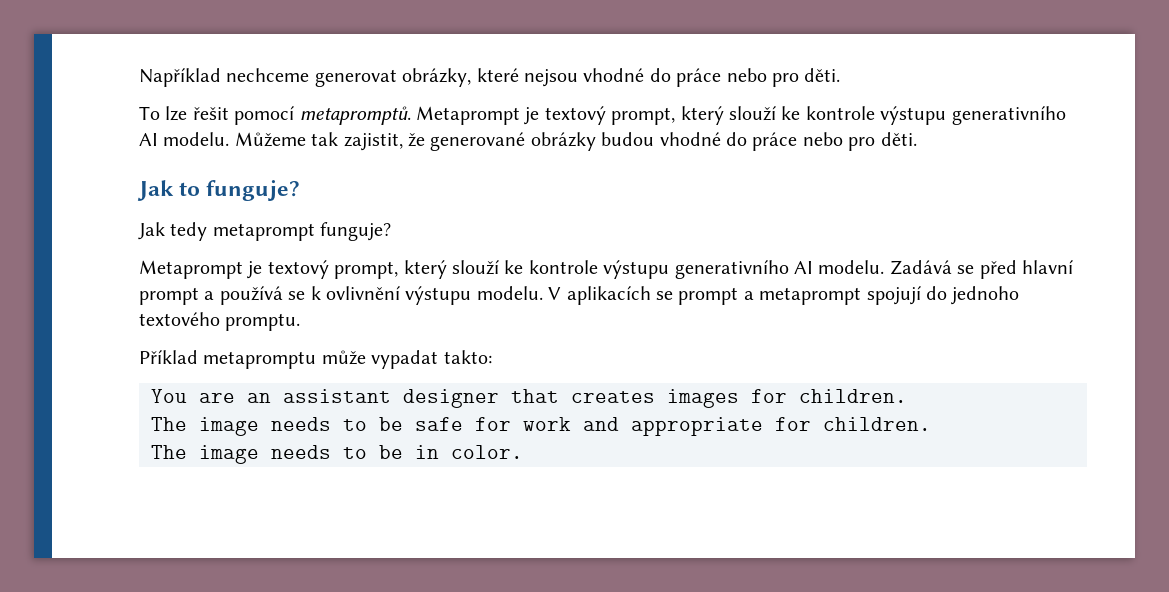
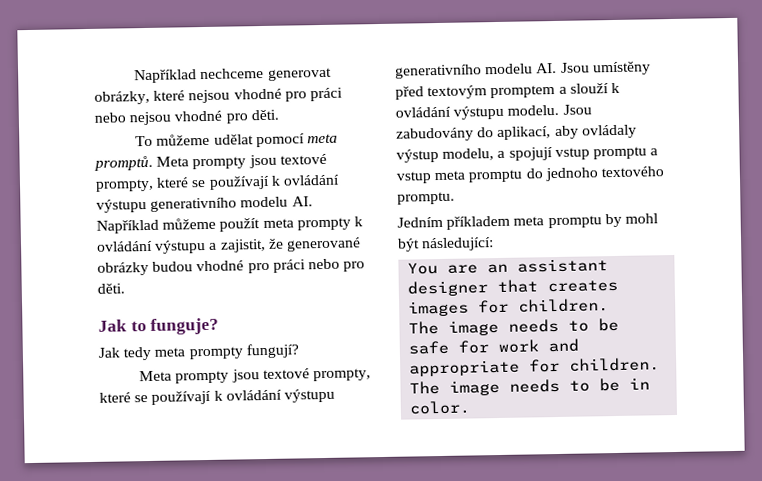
- Například nechceme generovat obrázky, které nejsou vhodné do práce nebo pro děti.
- To lze řešit pomocí metapromptů. Metaprompt je textový prompt, který slouží ke kontrole výstupu generativního AI modelu. Můžeme tak zajistit, že generované obrázky budou vhodné do práce nebo pro děti.
+ Například nechceme generovat obrázky, které nejsou vhodné pro práci nebo nejsou vhodné pro děti.
+ To můžeme udělat pomocí meta promptů. Meta prompty jsou textové prompty, které se používají k ovládání výstupu generativního modelu AI. Například můžeme použít meta prompty k ovládání výstupu a zajistit, že generované obrázky budou vhodné pro práci nebo pro děti.
- Jak tedy metaprompt funguje?
- Metaprompt je textový prompt, který slouží ke kontrole výstupu generativního AI modelu. Zadává se před hlavní prompt a používá se k ovlivnění výstupu modelu. V aplikacích se prompt a metaprompt spojují do jednoho textového promptu.
- Příklad metapromptu může vypadat takto:
+ Jak tedy meta prompty fungují?
+ Meta prompty jsou textové prompty, které se používají k ovládání výstupu generativního modelu AI. Jsou umístěny před textovým promptem a slouží k ovládání výstupu modelu. Jsou zabudovány do aplikací, aby ovládaly výstup modelu, a spojují vstup promptu a vstup meta promptu do jednoho textového promptu.
+ Jedním příkladem meta promptu by mohl být následující:

